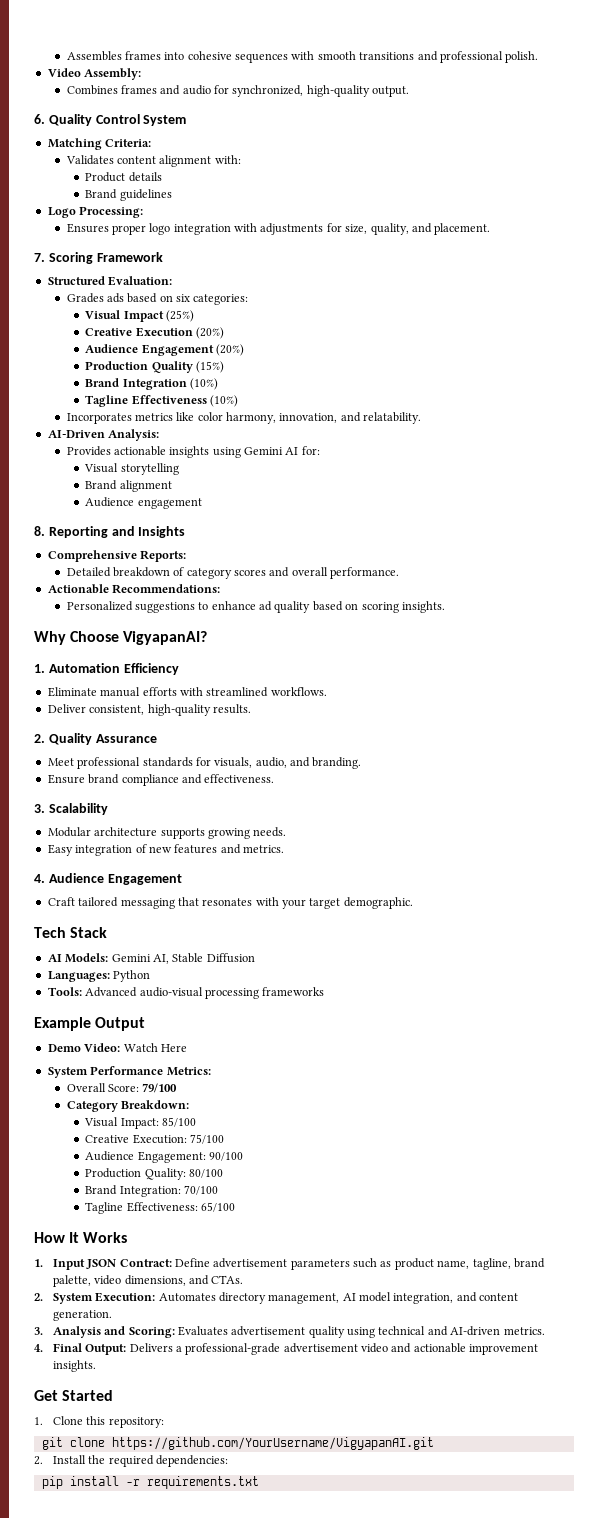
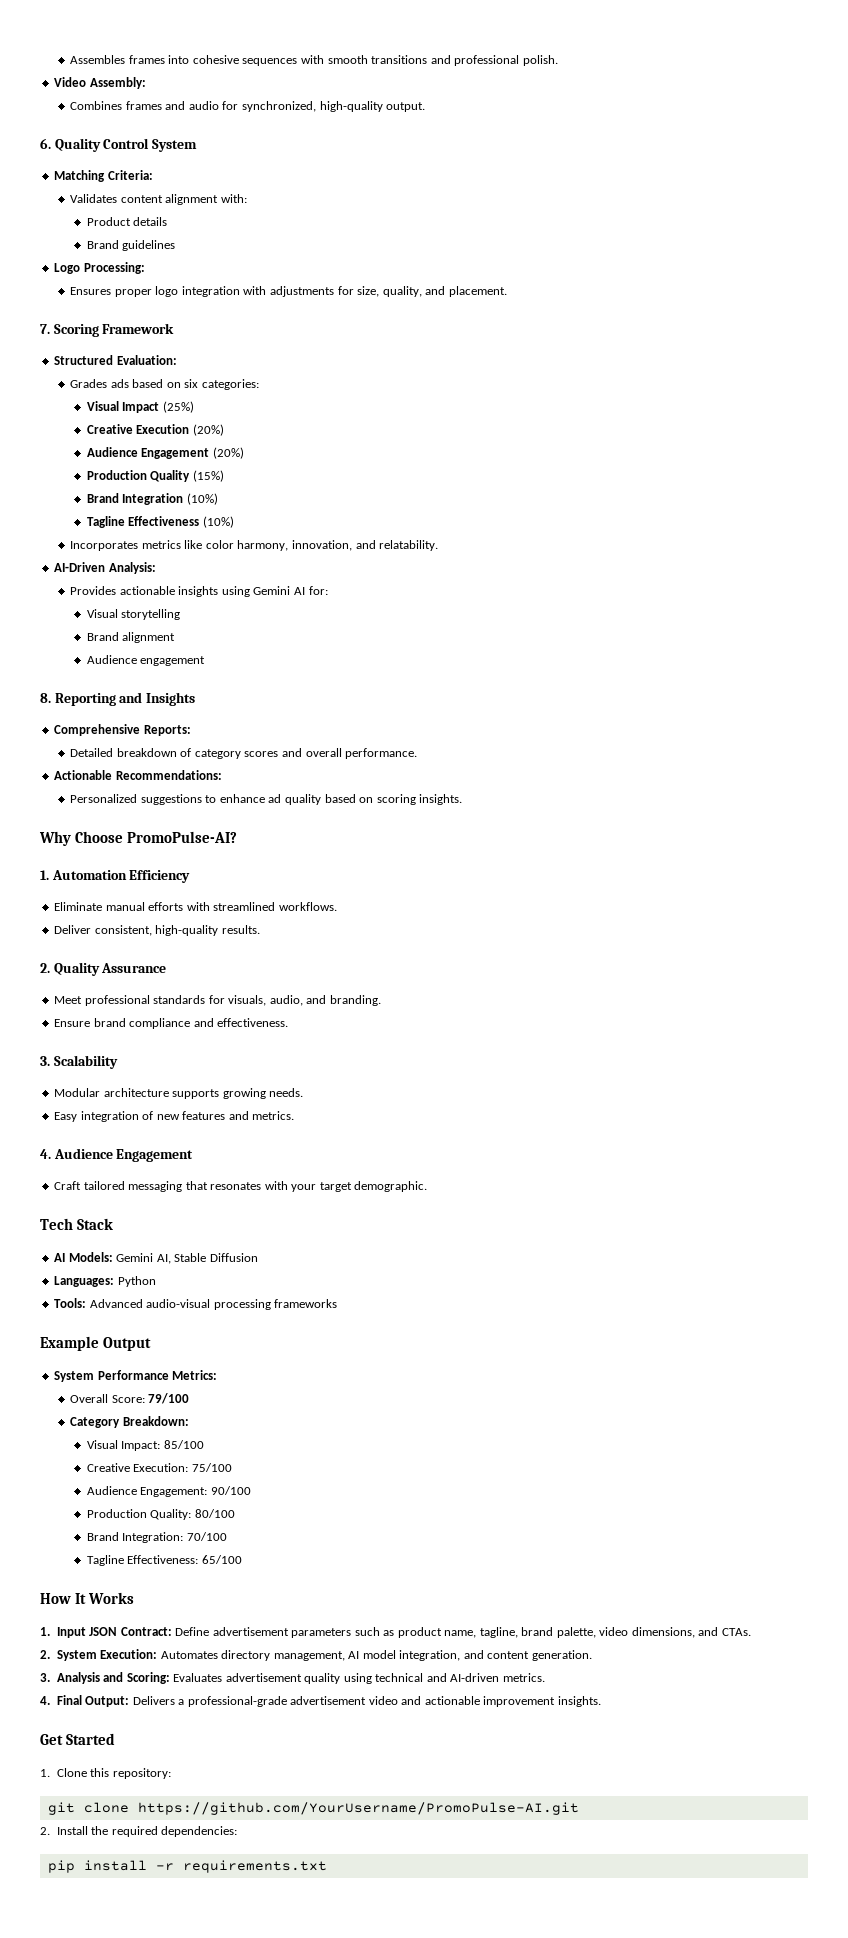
- Why Choose VigyapanAI?
+ Why Choose PromoPulse-AI?
- Demo Video: Watch Here
- git clone https://github.com/YourUsername/VigyapanAI.git
+ git clone https://github.com/YourUsername/PromoPulse-AI.git

